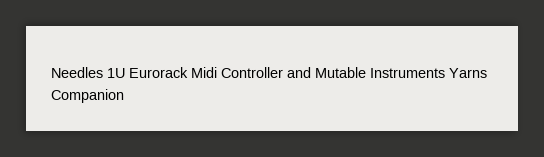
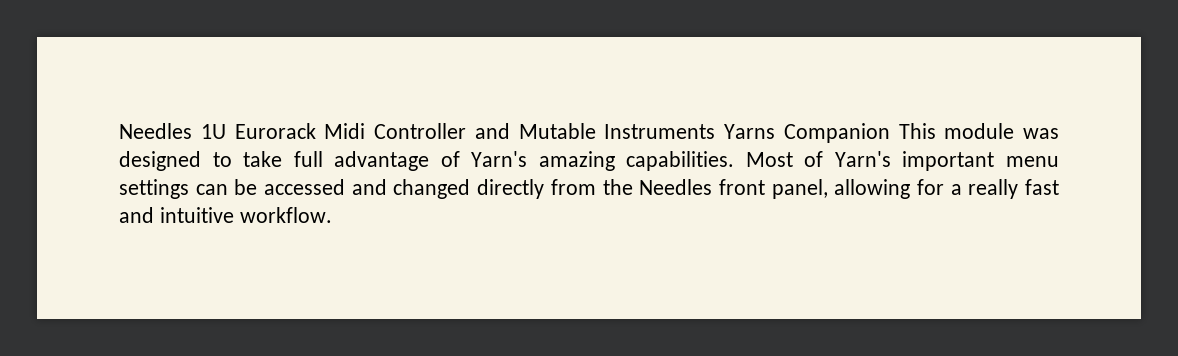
- Needles 1U Eurorack Midi Controller and Mutable Instruments Yarns Companion
+ Needles 1U Eurorack Midi Controller and Mutable Instruments Yarns Companion This module was designed to take full advantage of Yarn's amazing capabilities. Most of Yarn's important menu settings can be accessed and changed directly from the Needles front panel, allowing for a really fast and intuitive workflow.

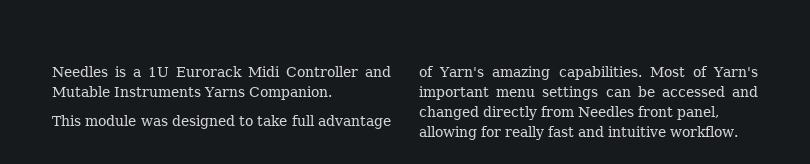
- Needles 1U Eurorack Midi Controller and Mutable Instruments Yarns Companion This module was designed to take full advantage of Yarn's amazing capabilities.
+ Needles is a 1U Eurorack Midi Controller and Mutable Instruments Yarns Companion.
+ This module was designed to take full advantage of Yarn's amazing capabilities.
- Most of Yarn's important menu settings can be accessed and changed directly from the Needles front panel, allowing for a really fast and intuitive workflow.
+ Most of Yarn's important menu settings can be accessed and changed directly from Needles front panel, allowing for really fast and intuitive workflow.

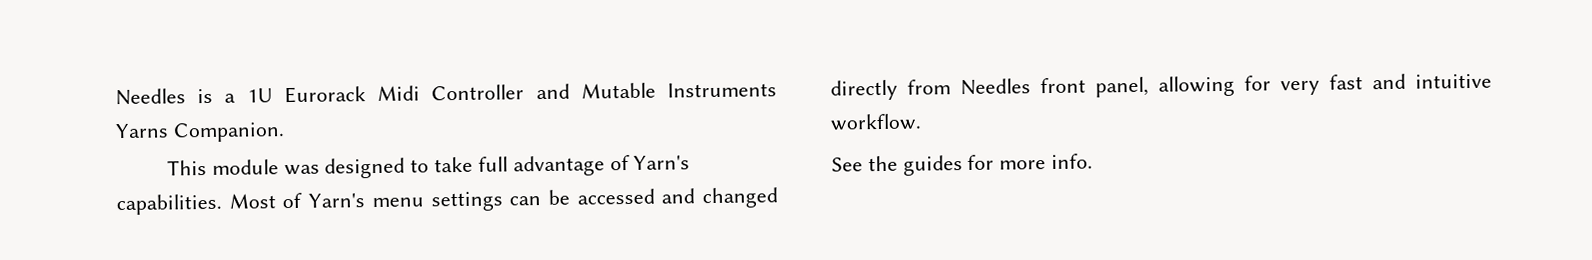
- This module was designed to take full advantage of Yarn's amazing capabilities.
+ This module was designed to take full advantage of Yarn's capabilities.
- Most of Yarn's important menu settings can be accessed and changed directly from Needles front panel, allowing for really fast and intuitive workflow.
+ Most of Yarn's menu settings can be accessed and changed directly from Needles front panel, allowing for very fast and intuitive workflow.
+ See the guides for more info.

